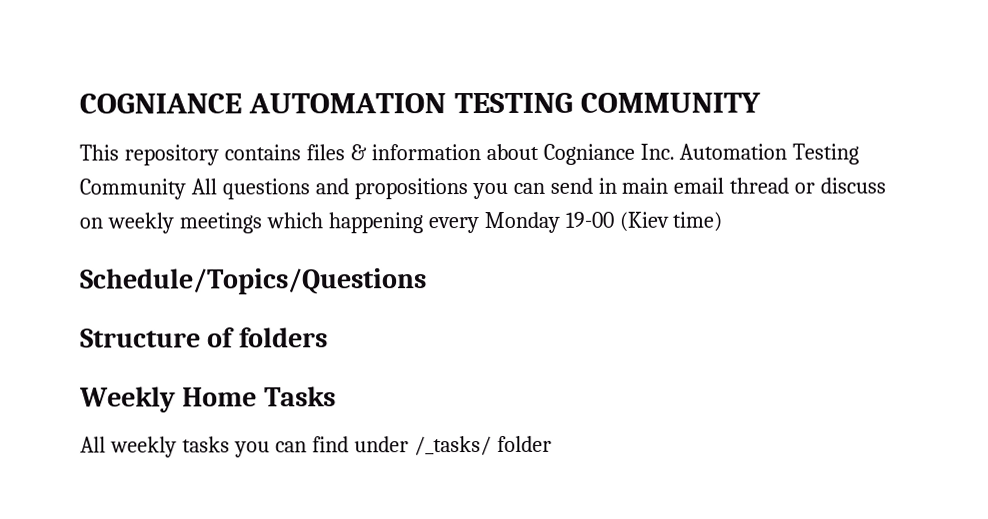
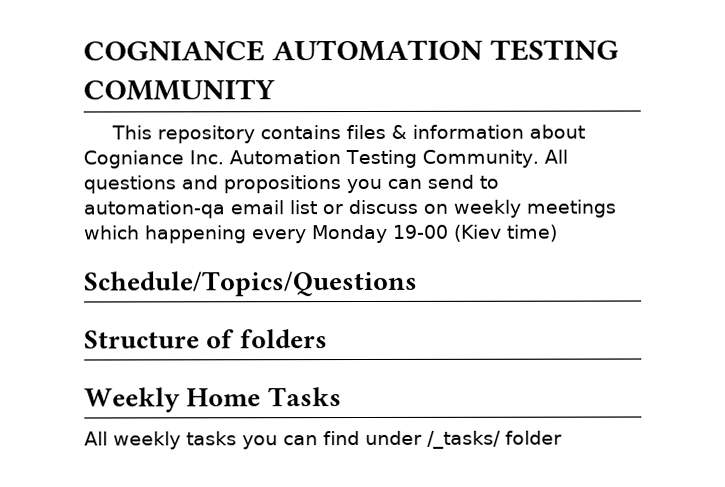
- This repository contains files & information about Cogniance Inc. Automation Testing Community All questions and propositions you can send in main email thread or discuss on weekly meetings which happening every Monday 19-00 (Kiev time)
+ This repository contains files & information about Cogniance Inc. Automation Testing Community. All questions and propositions you can send to automation-qa email list or discuss on weekly meetings which happening every Monday 19-00 (Kiev time)

